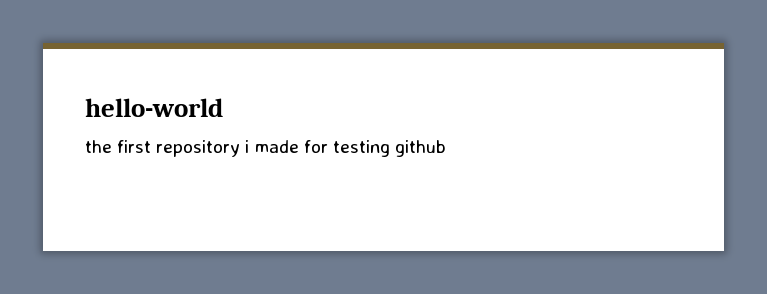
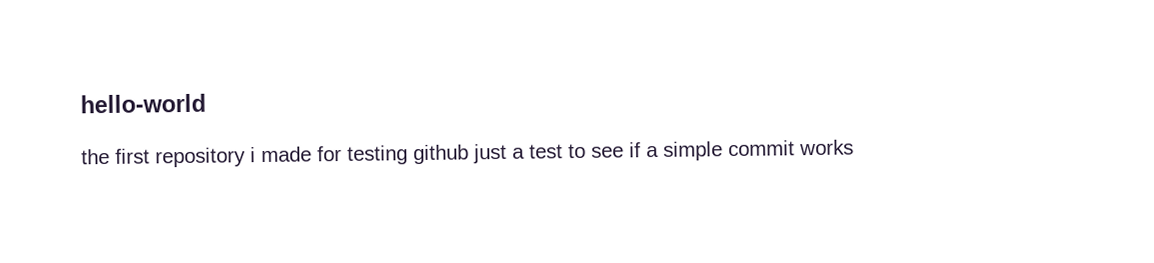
- the first repository i made for testing github
+ the first repository i made for testing github just a test to see if a simple commit works

